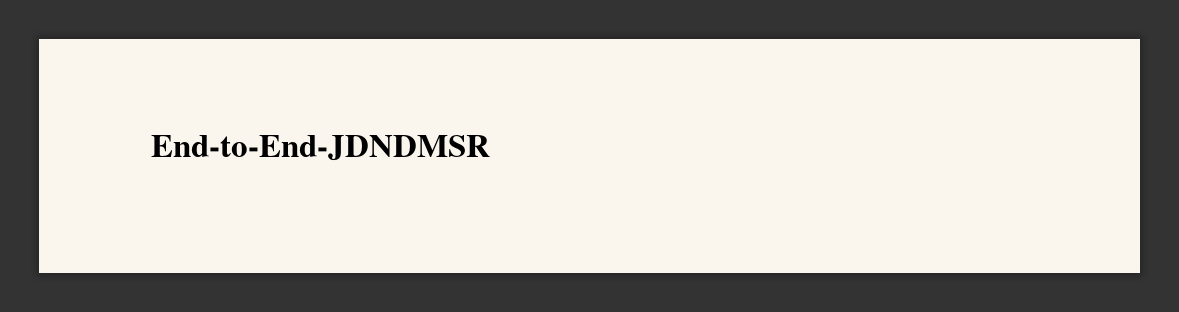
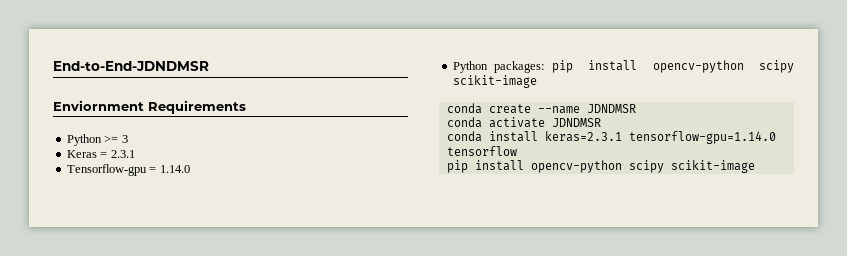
+ Enviornment Requirements
+ Python >= 3
+ Keras = 2.3.1
+ Tensorflow-gpu = 1.14.0
+ Python packages: pip install opencv-python scipy scikit-image
+ conda create --name JDNDMSR
+ conda activate JDNDMSR
+ conda install keras=2.3.1 tensorflow-gpu=1.14.0 tensorflow
+ pip install opencv-python scipy scikit-image

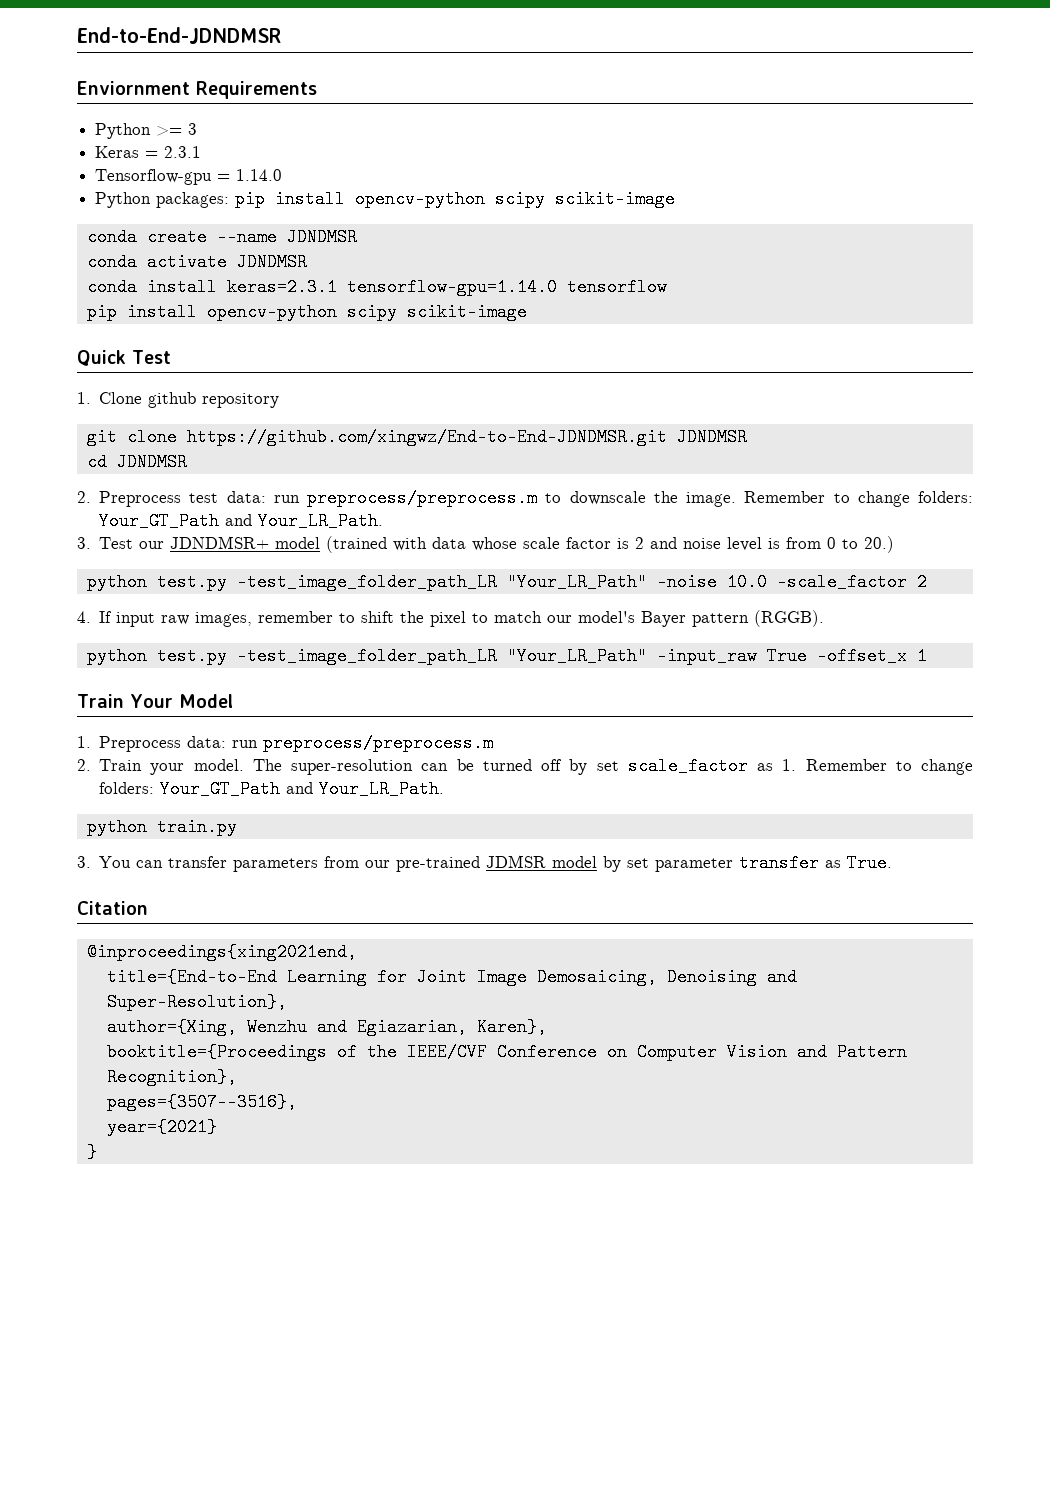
+ Quick Test
+ 1. Clone github repository
+ git clone https://github.com/xingwz/End-to-End-JDNDMSR.git JDNDMSR
+ cd JDNDMSR
+ 2. Preprocess test data: run preprocess/preprocess.m to downscale the image. Remember to change folders: Your_GT_Path and Your_LR_Path.
+ 3. Test our JDNDMSR+ model (trained with data whose scale factor is 2 and noise level is from 0 to 20.)
+ python test.py -test_image_folder_path_LR "Your_LR_Path" -noise 10.0 -scale_factor 2
+ 4. If input raw images, remember to shift the pixel to match our model's Bayer pattern (RGGB).
+ python test.py -test_image_folder_path_LR "Your_LR_Path" -input_raw True -offset_x 1
+ Train Your Model
+ 1. Preprocess data: run preprocess/preprocess.m
+ 2. Train your model. The super-resolution can be turned off by set scale_factor as 1. Remember to change folders: Your_GT_Path and Your_LR_Path.
+ python train.py
+ 3. You can transfer parameters from our pre-trained JDMSR model by set parameter transfer as True.
+ Citation
+ @inproceedings{xing2021end,
+ title={End-to-End Learning for Joint Image Demosaicing, Denoising and Super-Resolution},
+ author={Xing, Wenzhu and Egiazarian, Karen},
+ booktitle={Proceedings of the IEEE/CVF Conference on Computer Vision and Pattern Recognition},
+ pages={3507--3516},
+ year={2021}
+ }

